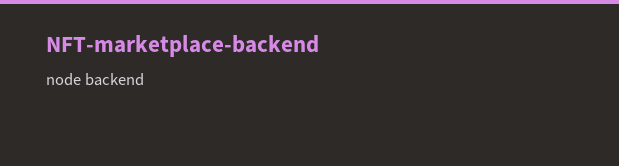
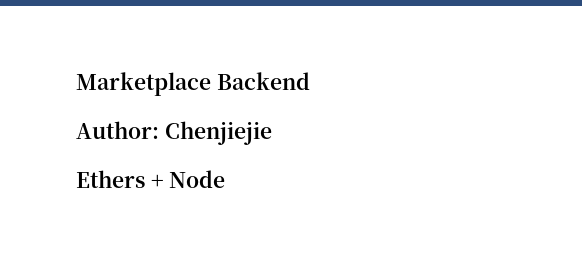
- NFT-marketplace-backend
- node backend
+ Marketplace Backend
+ Author: Chenjiejie
+ Ethers + Node

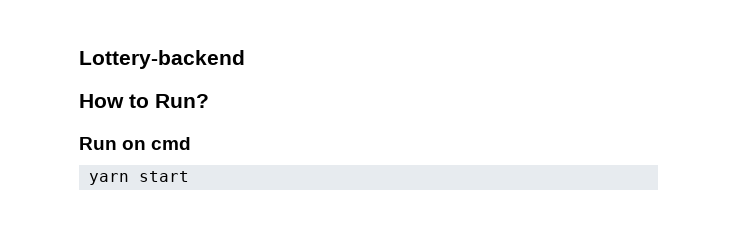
- Marketplace Backend
- Author: Chenjiejie
- Ethers + Node
+ Lottery-backend
+ How to Run?
+ Run on cmd
+ yarn start

